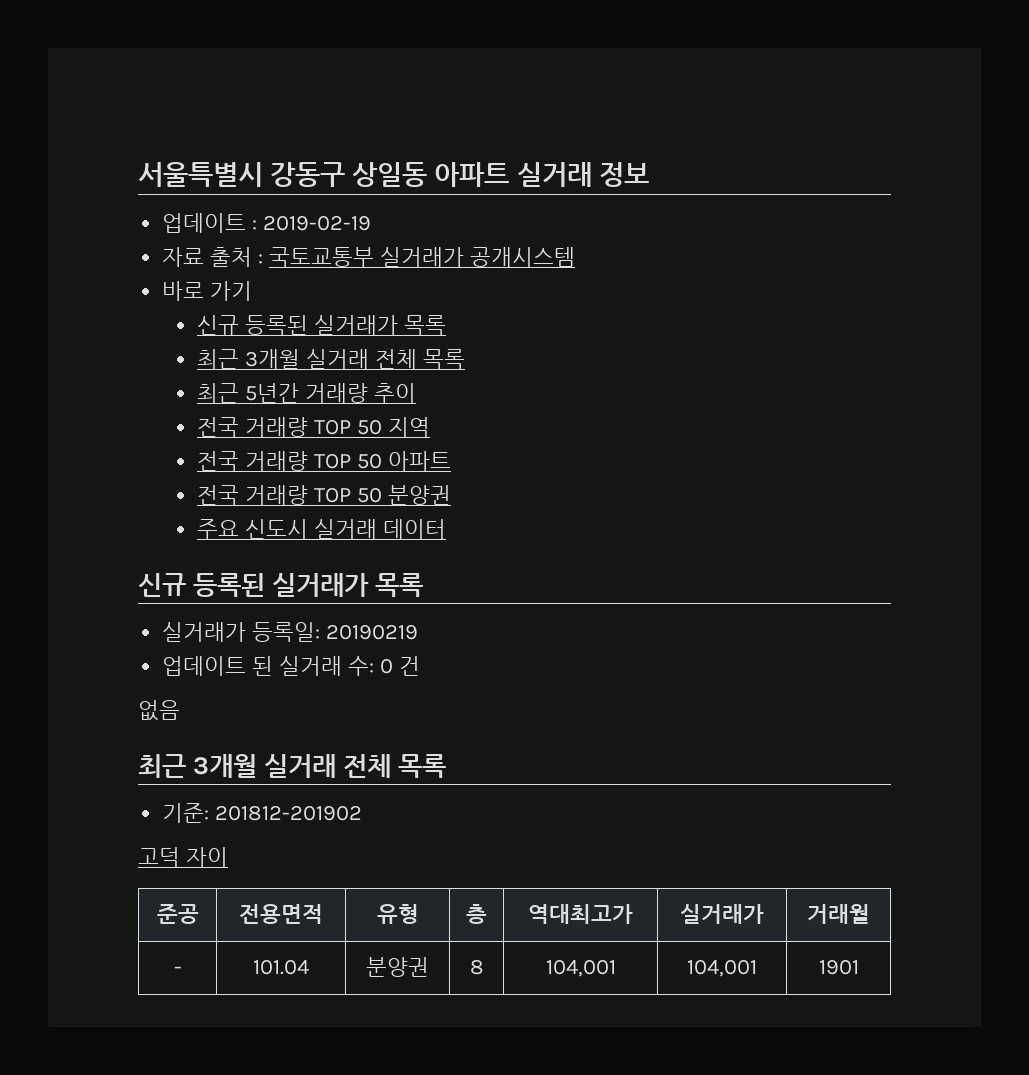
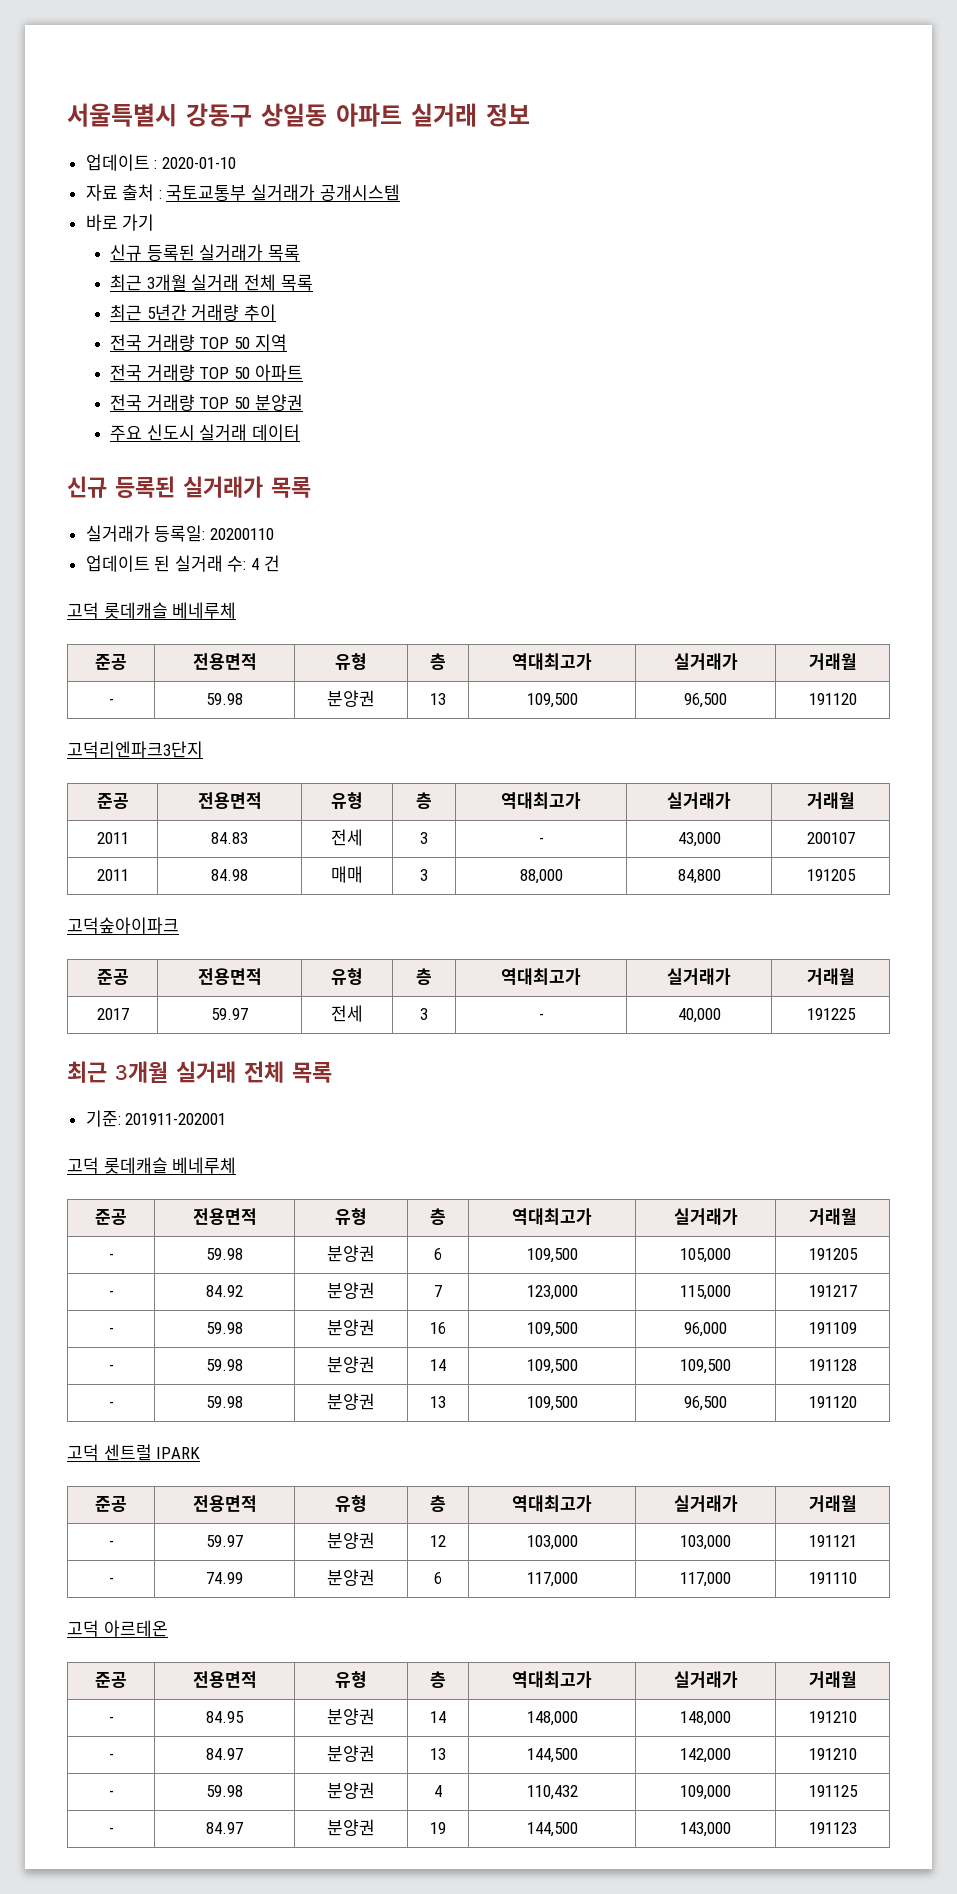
- 업데이트 : 2019-02-19
+ 업데이트 : 2020-01-10
- 실거래가 등록일: 20190219
+ 실거래가 등록일: 20200110
- 업데이트 된 실거래 수: 0 건
- 없음
+ 업데이트 된 실거래 수: 4 건
+ 고덕 롯데캐슬 베네루체
+ 준공 | 전용면적 | 유형 | 층 | 역대최고가 | 실거래가 | 거래월
+ - | 59.98 | 분양권 | 13 | 109,500 | 96,500 | 191120
+ 고덕리엔파크3단지
+ 준공 | 전용면적 | 유형 | 층 | 역대최고가 | 실거래가 | 거래월
+ 2011 | 84.83 | 전세 | 3 | - | 43,000 | 200107
+ 2011 | 84.98 | 매매 | 3 | 88,000 | 84,800 | 191205
+ 고덕숲아이파크
+ 준공 | 전용면적 | 유형 | 층 | 역대최고가 | 실거래가 | 거래월
+ 2017 | 59.97 | 전세 | 3 | - | 40,000 | 191225
  최근 3개월 실거래 전체 목록
- 기준: 201812-201902
- 고덕 자이
+ 기준: 201911-202001
+ 고덕 롯데캐슬 베네루체
  준공 | 전용면적 | 유형 | 층 | 역대최고가 | 실거래가 | 거래월
- - | 101.04 | 분양권 | 8 | 104,001 | 104,001 | 1901
+ - | 59.98 | 분양권 | 6 | 109,500 | 105,000 | 191205
+ - | 84.92 | 분양권 | 7 | 123,000 | 115,000 | 191217
+ - | 59.98 | 분양권 | 16 | 109,500 | 96,000 | 191109
+ - | 59.98 | 분양권 | 14 | 109,500 | 109,500 | 191128
+ - | 59.98 | 분양권 | 13 | 109,500 | 96,500 | 191120
+ 고덕 센트럴 IPARK
+ 준공 | 전용면적 | 유형 | 층 | 역대최고가 | 실거래가 | 거래월
+ - | 59.97 | 분양권 | 12 | 103,000 | 103,000 | 191121
+ - | 74.99 | 분양권 | 6 | 117,000 | 117,000 | 191110
+ 고덕 아르테온
+ 준공 | 전용면적 | 유형 | 층 | 역대최고가 | 실거래가 | 거래월
+ - | 84.95 | 분양권 | 14 | 148,000 | 148,000 | 191210
+ - | 84.97 | 분양권 | 13 | 144,500 | 142,000 | 191210
+ - | 59.98 | 분양권 | 4 | 110,432 | 109,000 | 191125
+ - | 84.97 | 분양권 | 19 | 144,500 | 143,000 | 191123

